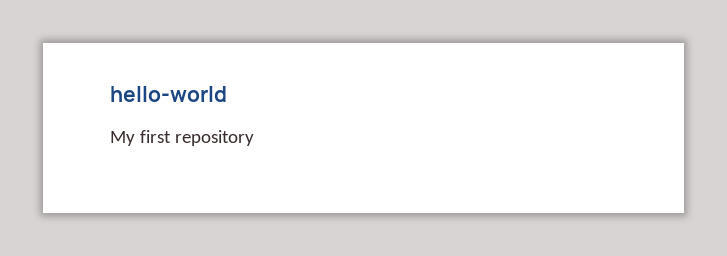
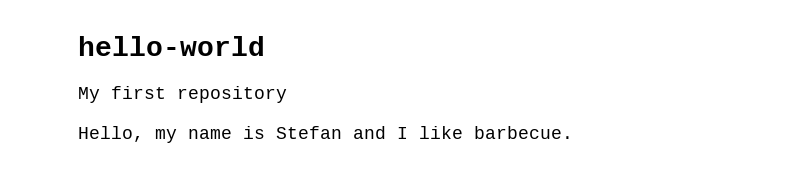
+ Hello, my name is Stefan and I like barbecue.

